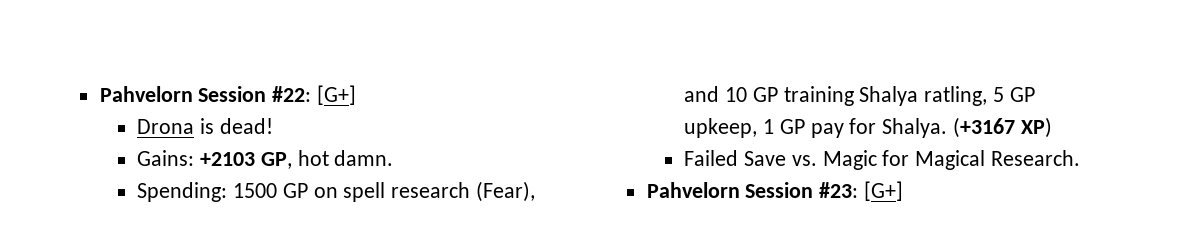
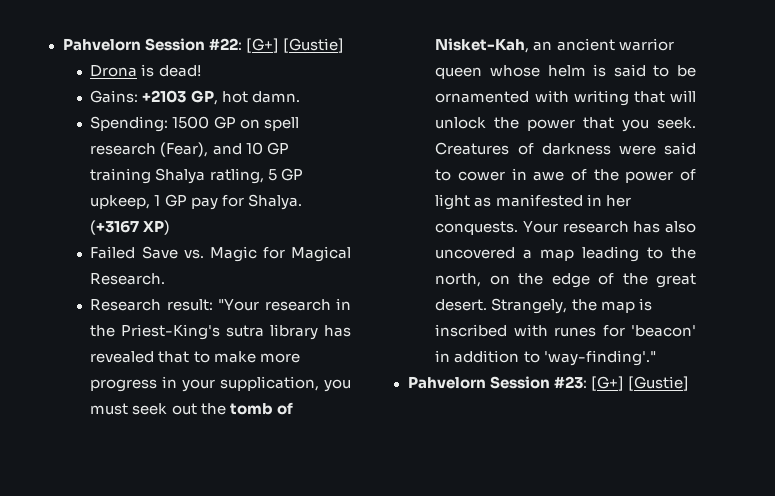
- Pahvelorn Session #22: [G+]
+ Pahvelorn Session #22: [G+] [Gustie]
+ Research result: "Your research in the Priest-King's sutra library has revealed that to make more progress in your supplication, you must seek out the tomb of Nisket-Kah, an ancient warrior queen whose helm is said to be ornamented with writing that will unlock the power that you seek. Creatures of darkness were said to cower in awe of the power of light as manifested in her conquests. Your research has also uncovered a map leading to the north, on the edge of the great desert. Strangely, the map is inscribed with runes for 'beacon' in addition to 'way-finding'."
- Pahvelorn Session #23: [G+]
+ Pahvelorn Session #23: [G+] [Gustie]

